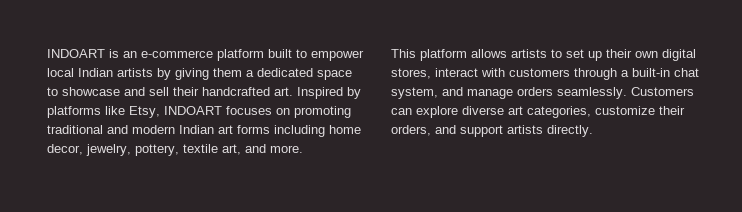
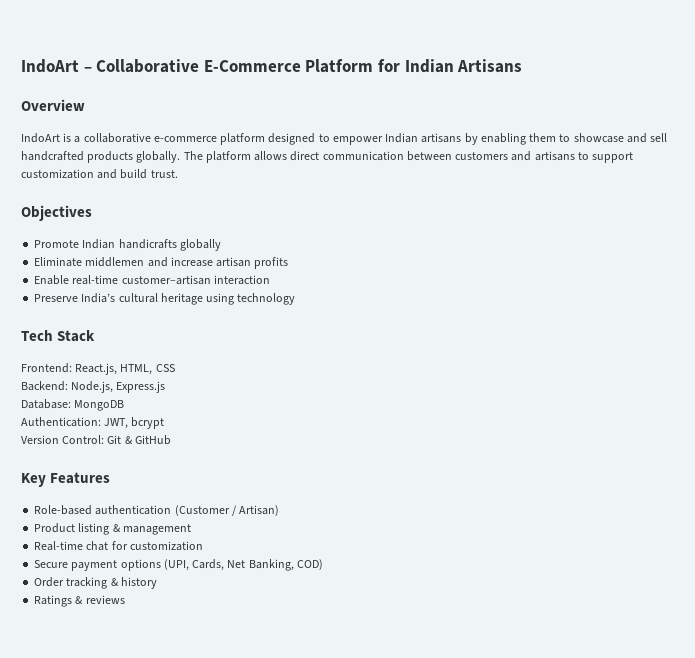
- INDOART is an e-commerce platform built to empower local Indian artists by giving them a dedicated space to showcase and sell their handcrafted art. Inspired by platforms like Etsy, INDOART focuses on promoting traditional and modern Indian art forms including home decor, jewelry, pottery, textile art, and more.
- This platform allows artists to set up their own digital stores, interact with customers through a built-in chat system, and manage orders seamlessly. Customers can explore diverse art categories, customize their orders, and support artists directly.
+ IndoArt – Collaborative E-Commerce Platform for Indian Artisans
+ Overview
+ IndoArt is a collaborative e-commerce platform designed to empower Indian artisans by enabling them to showcase and sell handcrafted products globally. The platform allows direct communication between customers and artisans to support customization and build trust.
+ Objectives
+ Promote Indian handicrafts globally
+ Eliminate middlemen and increase artisan profits
+ Enable real-time customer–artisan interaction
+ Preserve India’s cultural heritage using technology
+ Tech Stack
+ Frontend: React.js, HTML, CSS
+ Backend: Node.js, Express.js
+ Database: MongoDB
+ Authentication: JWT, bcrypt
+ Version Control: Git & GitHub
+ Key Features
+ Role-based authentication (Customer / Artisan)
+ Product listing & management
+ Real-time chat for customization
+ Secure payment options (UPI, Cards, Net Banking, COD)
+ Order tracking & history
+ Ratings & reviews

